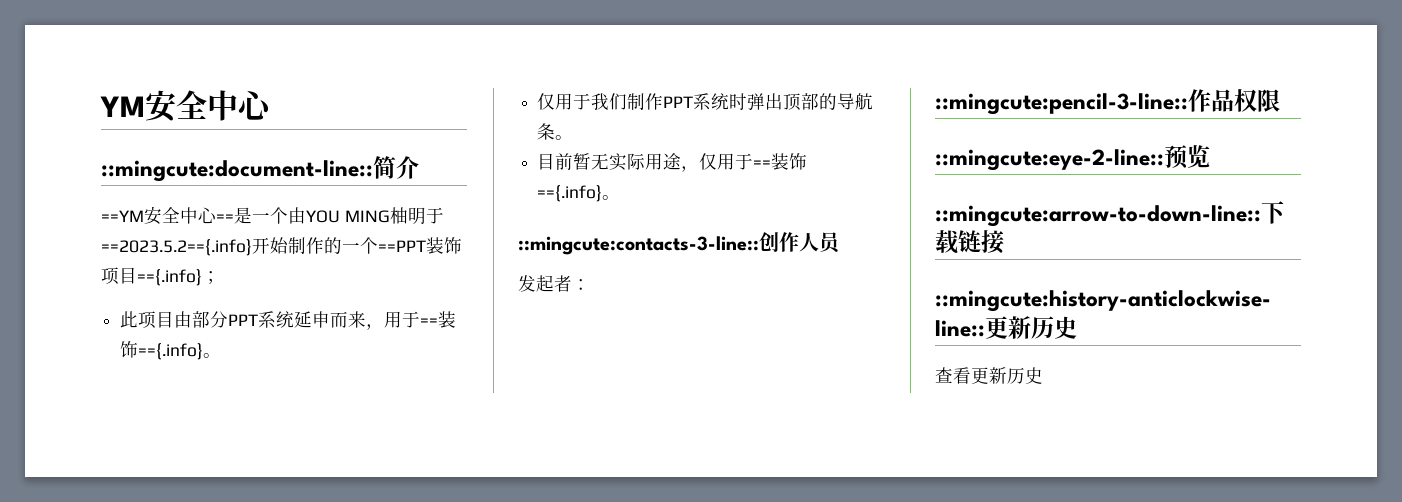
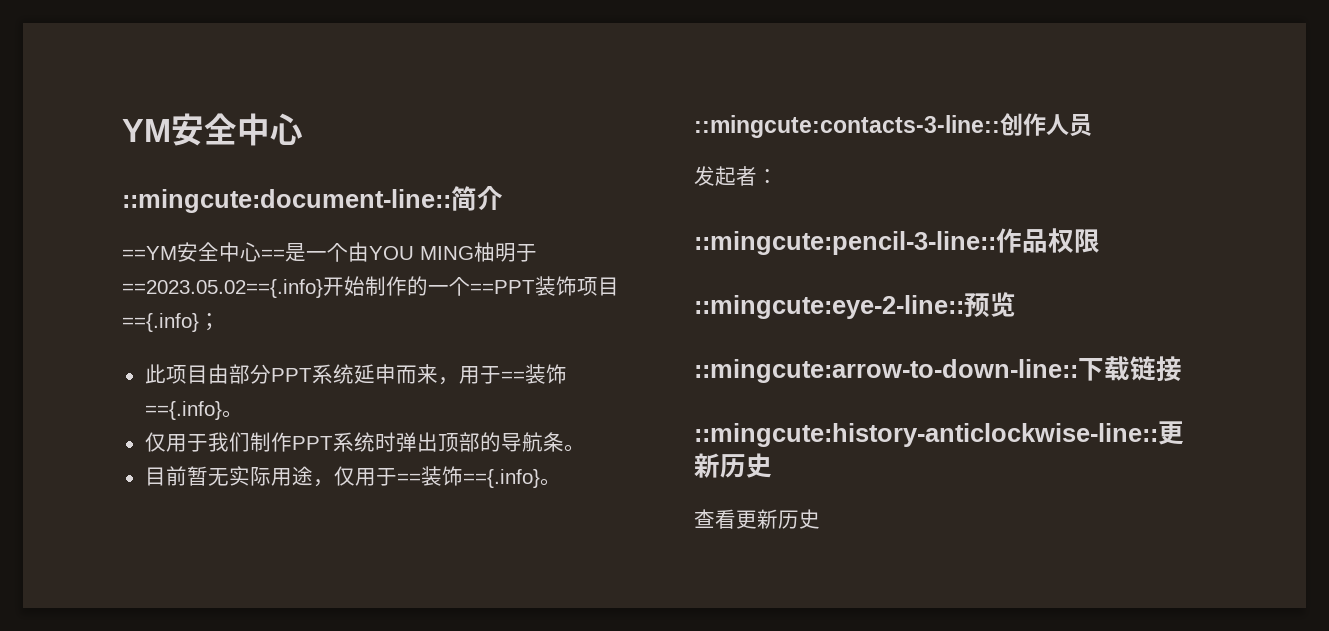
- ==YM安全中心==是一个由YOU MING柚明于==2023.5.2=={.info}开始制作的一个==PPT装饰项目=={.info}；
+ ==YM安全中心==是一个由YOU MING柚明于==2023.05.02=={.info}开始制作的一个==PPT装饰项目=={.info}；

